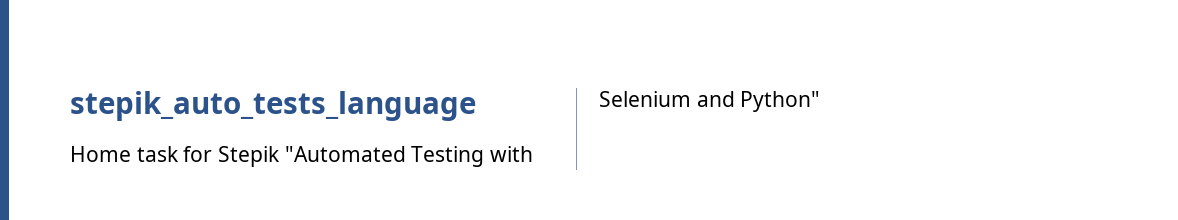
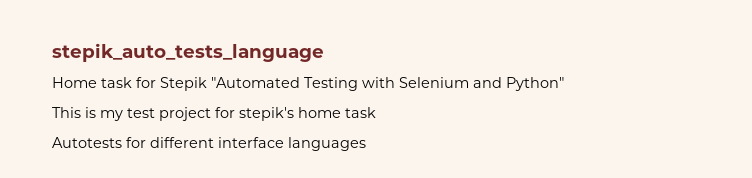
+ This is my test project for stepik's home task
+ Autotests for different interface languages

